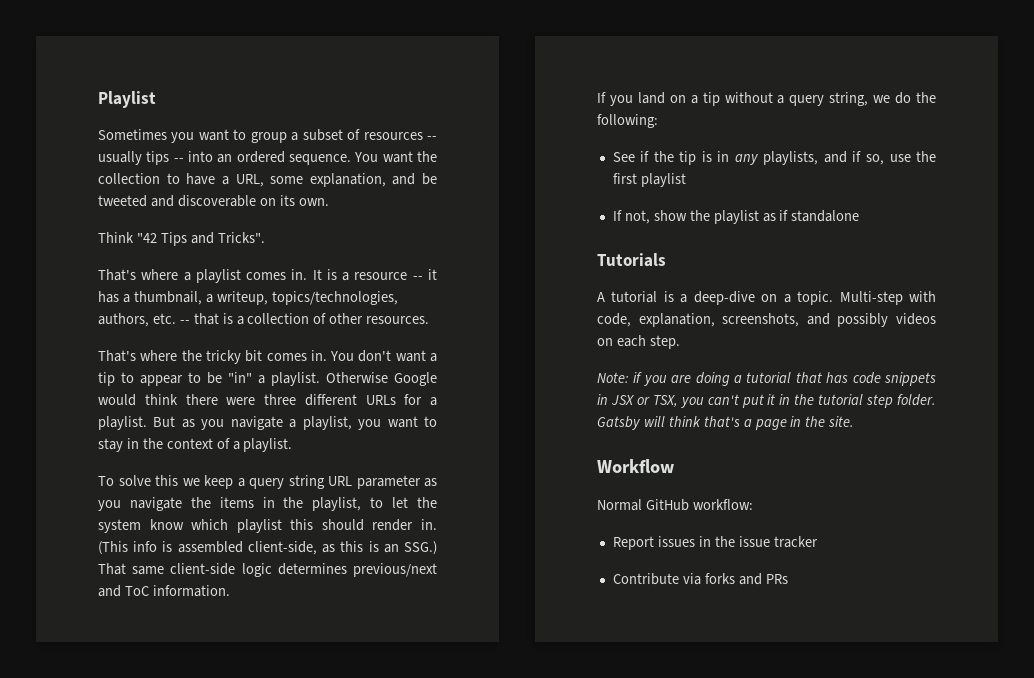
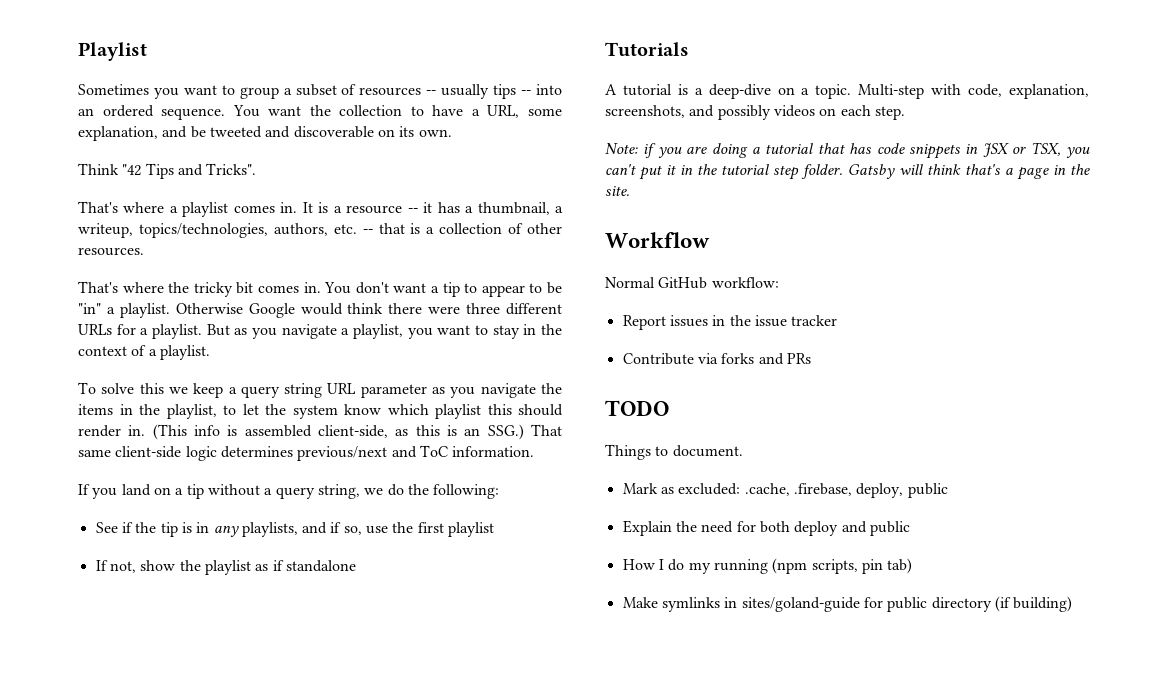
+ TODO
+ Things to document.
+ Mark as excluded: .cache, .firebase, deploy, public
+ Explain the need for both deploy and public
+ How I do my running (npm scripts, pin tab)
+ Make symlinks in sites/goland-guide for public directory (if building)

